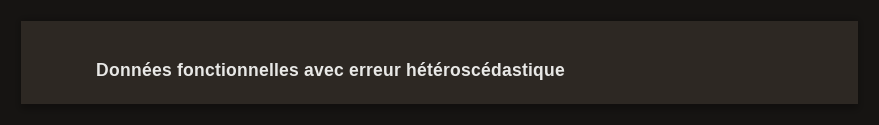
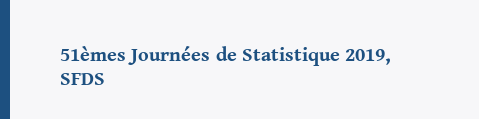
- Données fonctionnelles avec erreur hétéroscédastique
+ 51èmes Journées de Statistique 2019, SFDS

